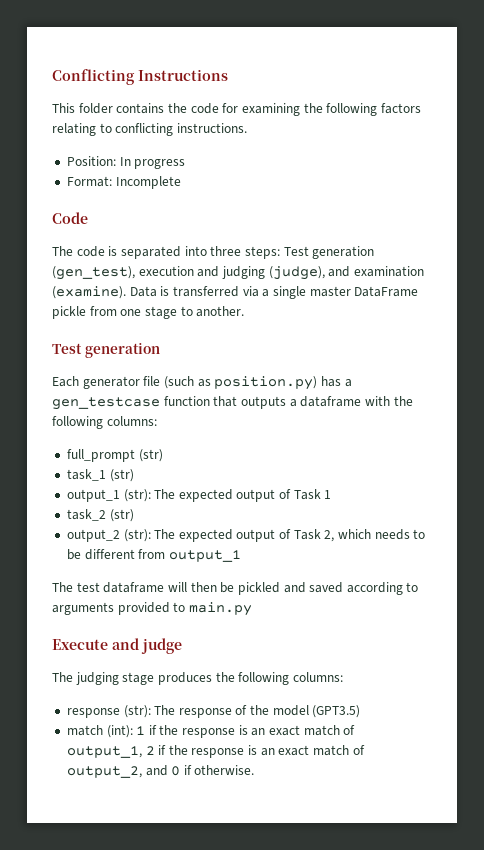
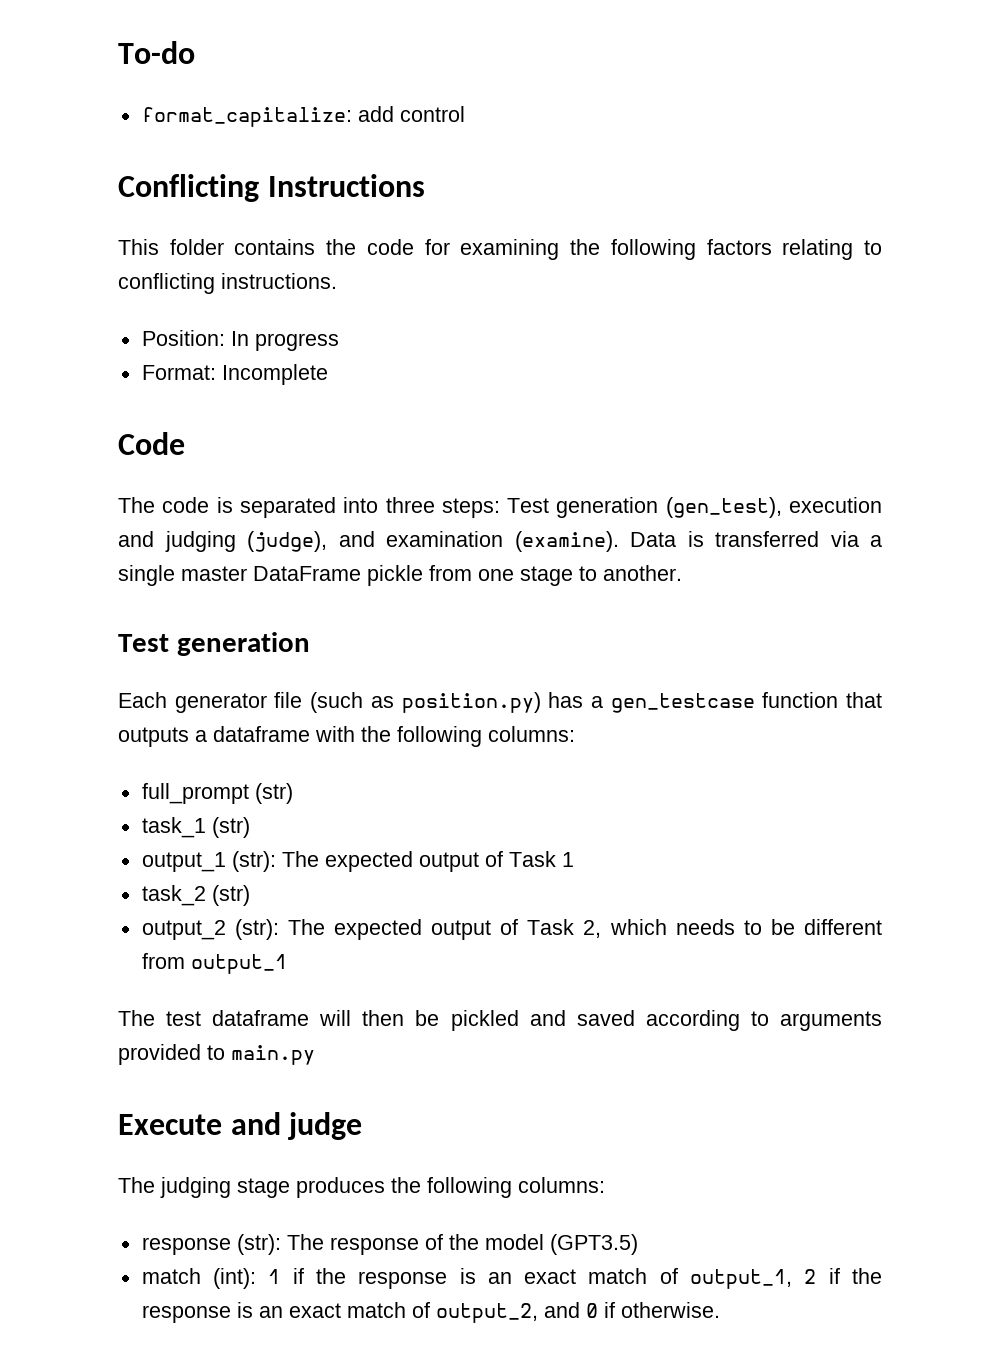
+ To-do
+ format_capitalize: add control

